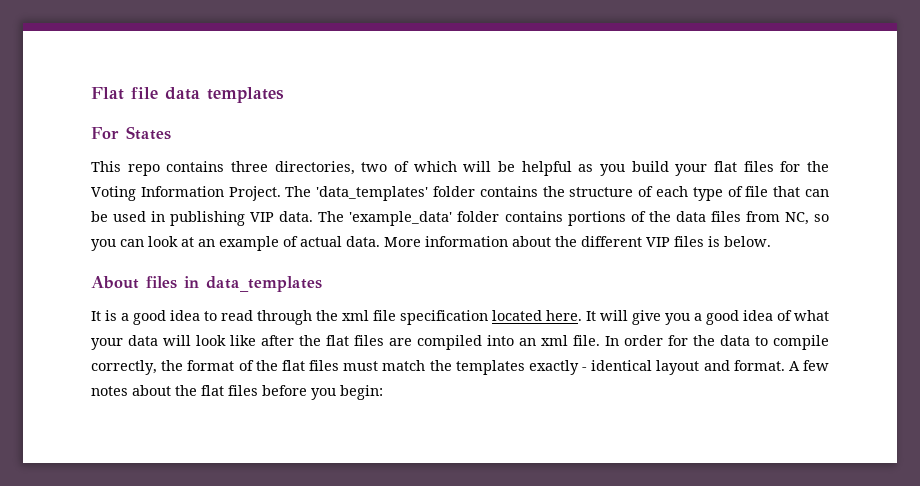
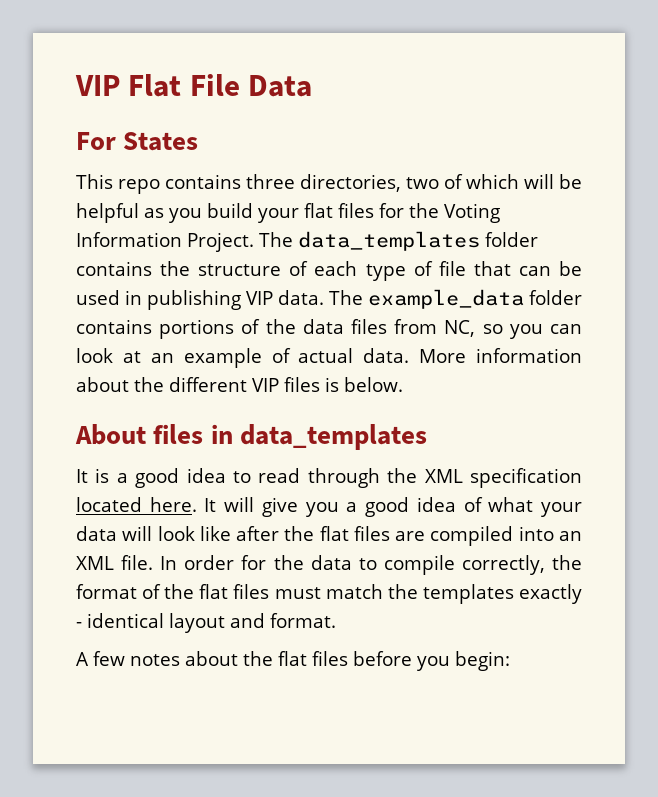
- Flat file data templates
+ VIP Flat File Data
- The 'data_templates' folder contains the structure of each type of file that can be used in publishing VIP data.
+ The data_templates folder contains the structure of each type of file that can be used in publishing VIP data.
- The 'example_data' folder contains portions of the data files from NC, so you can look at an example of actual data.
+ The example_data folder contains portions of the data files from NC, so you can look at an example of actual data.
- It is a good idea to read through the xml file specification located here.
+ It is a good idea to read through the XML specification located here.
- It will give you a good idea of what your data will look like after the flat files are compiled into an xml file.
+ It will give you a good idea of what your data will look like after the flat files are compiled into an XML file.
- In order for the data to compile correctly, the format of the flat files must match the templates exactly - identical layout and format. A few notes about the flat files before you begin:
+ In order for the data to compile correctly, the format of the flat files must match the templates exactly - identical layout and format.
+ A few notes about the flat files before you begin:

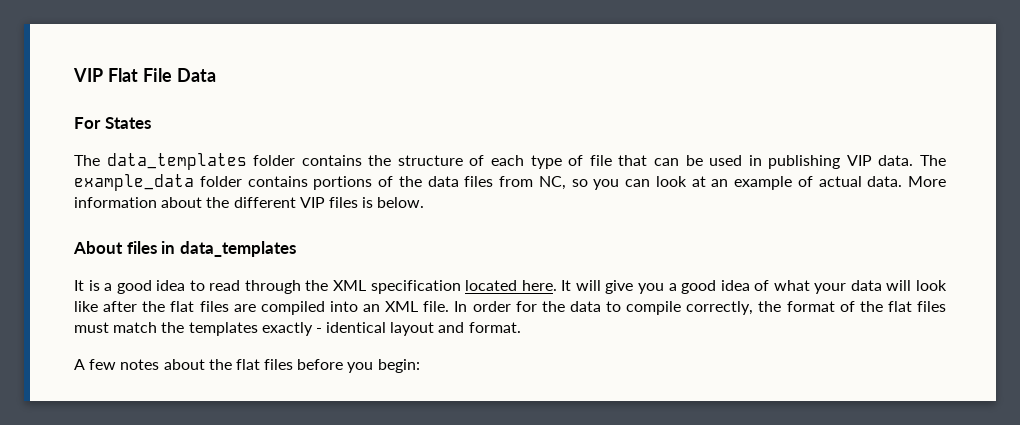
- This repo contains three directories, two of which will be helpful as you build your flat files for the Voting Information Project.

